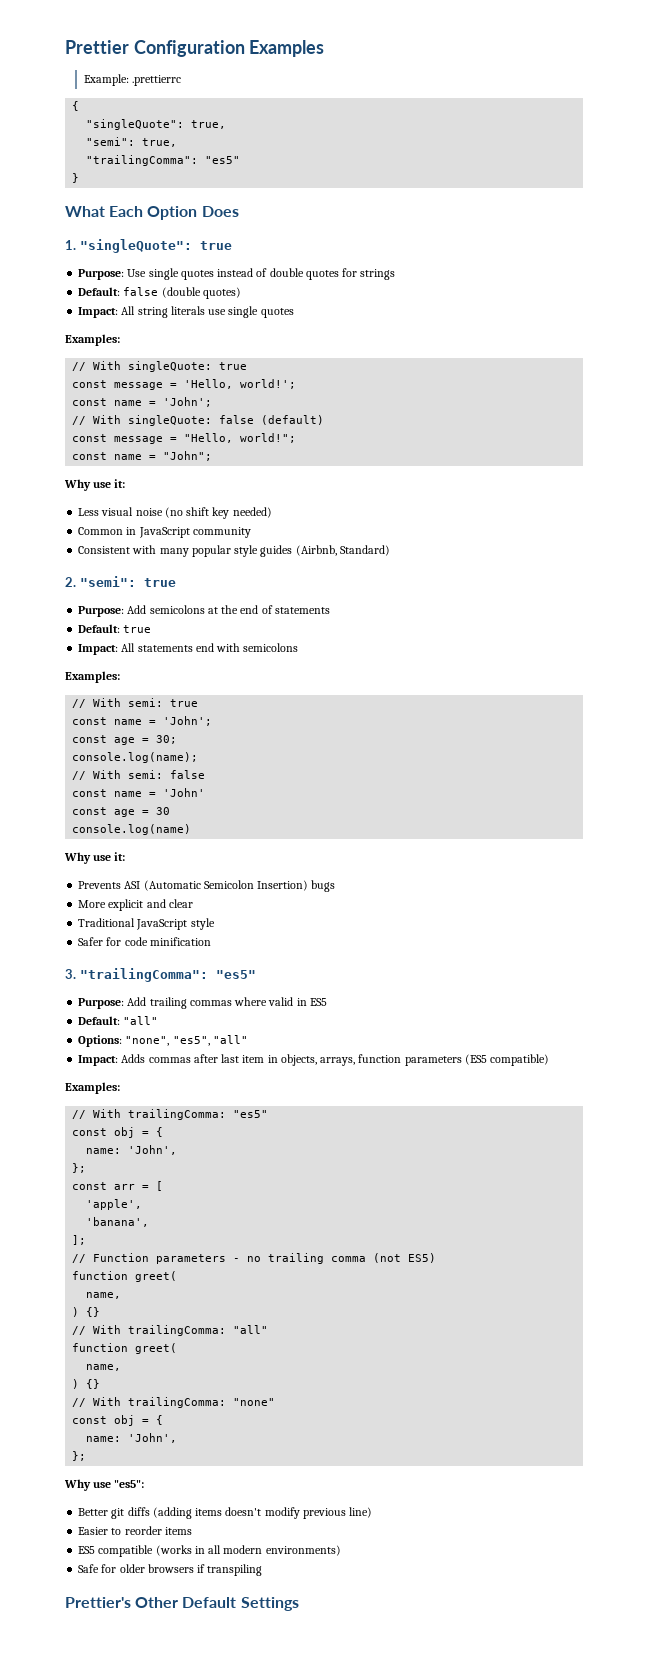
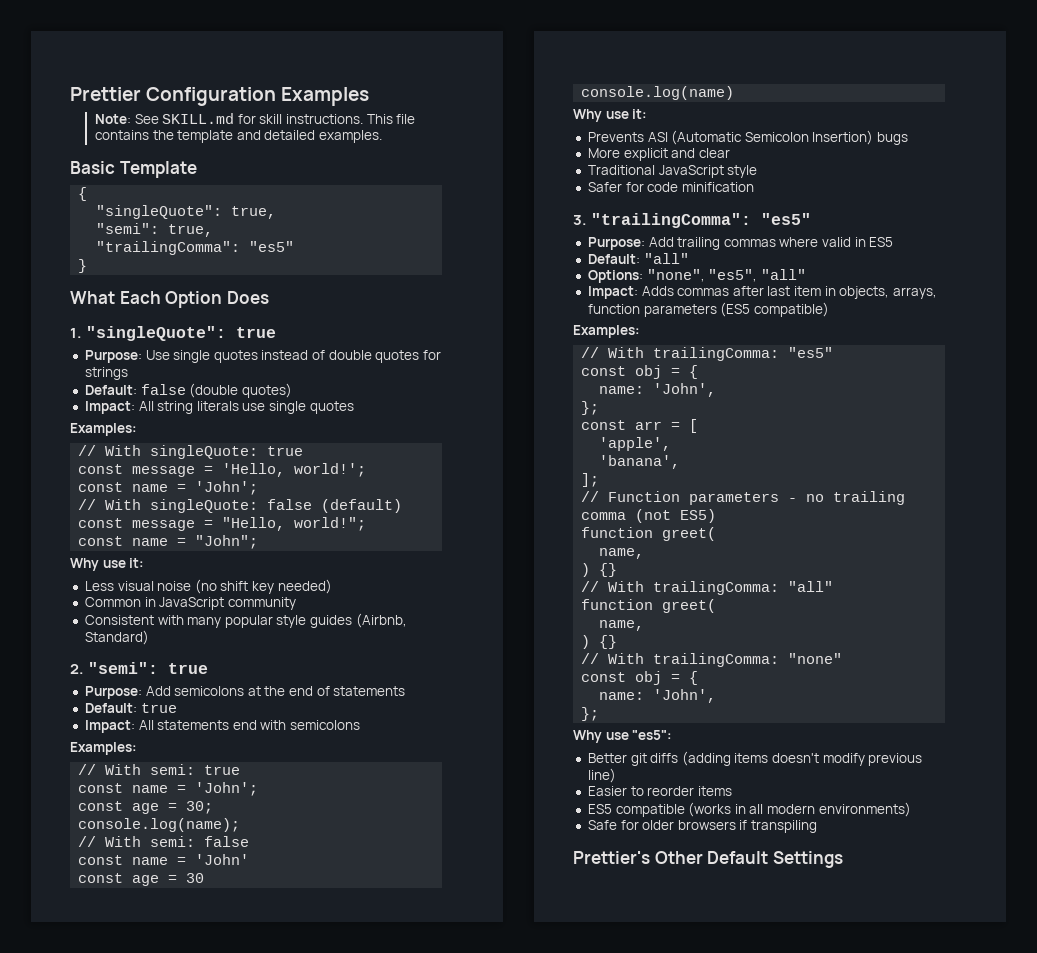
- Example: .prettierrc
+ Note: See SKILL.md for skill instructions. This file contains the template and detailed examples.
+ Basic Template

